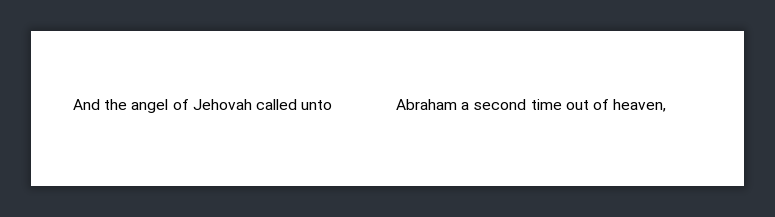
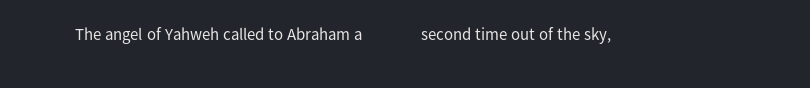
- And the angel of Jehovah called unto Abraham a second time out of heaven,
+ The angel of Yahweh called to Abraham a second time out of the sky,

